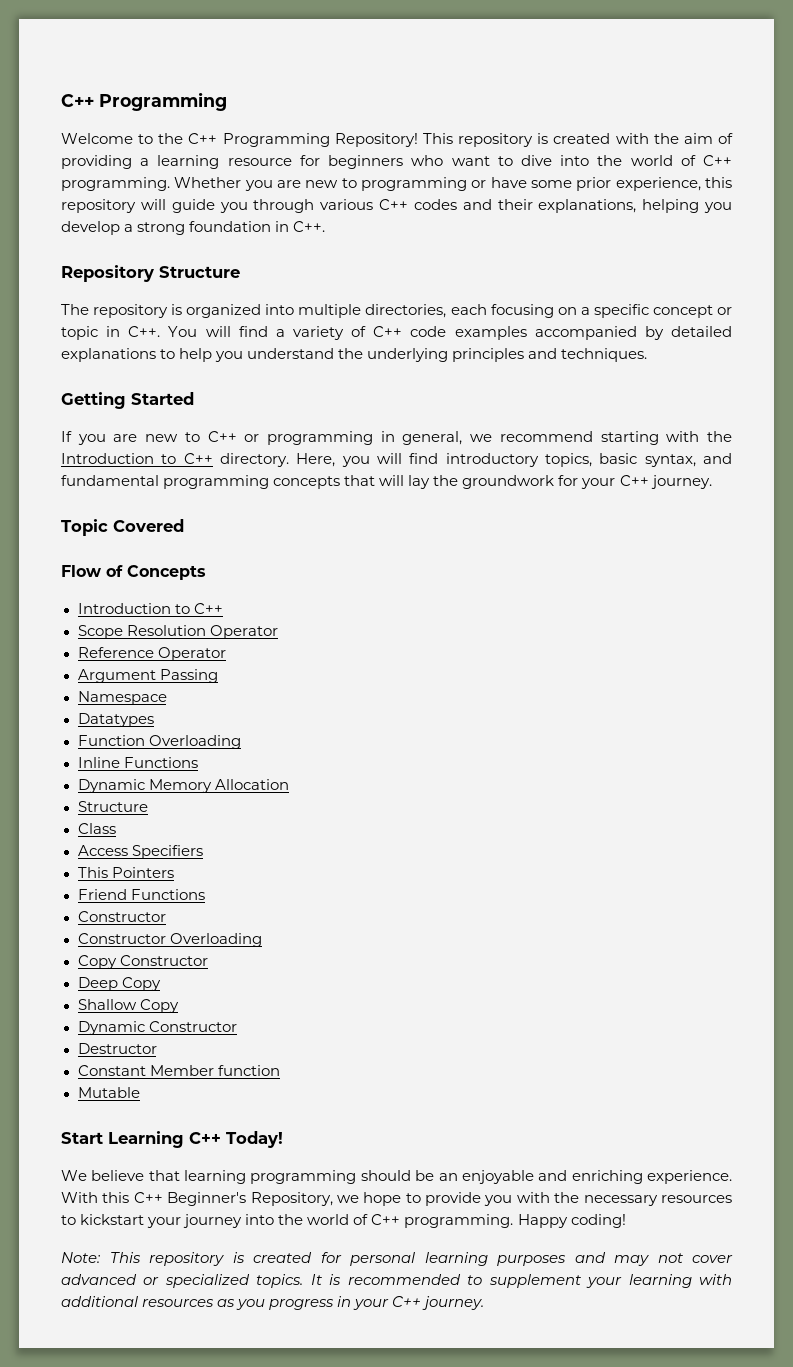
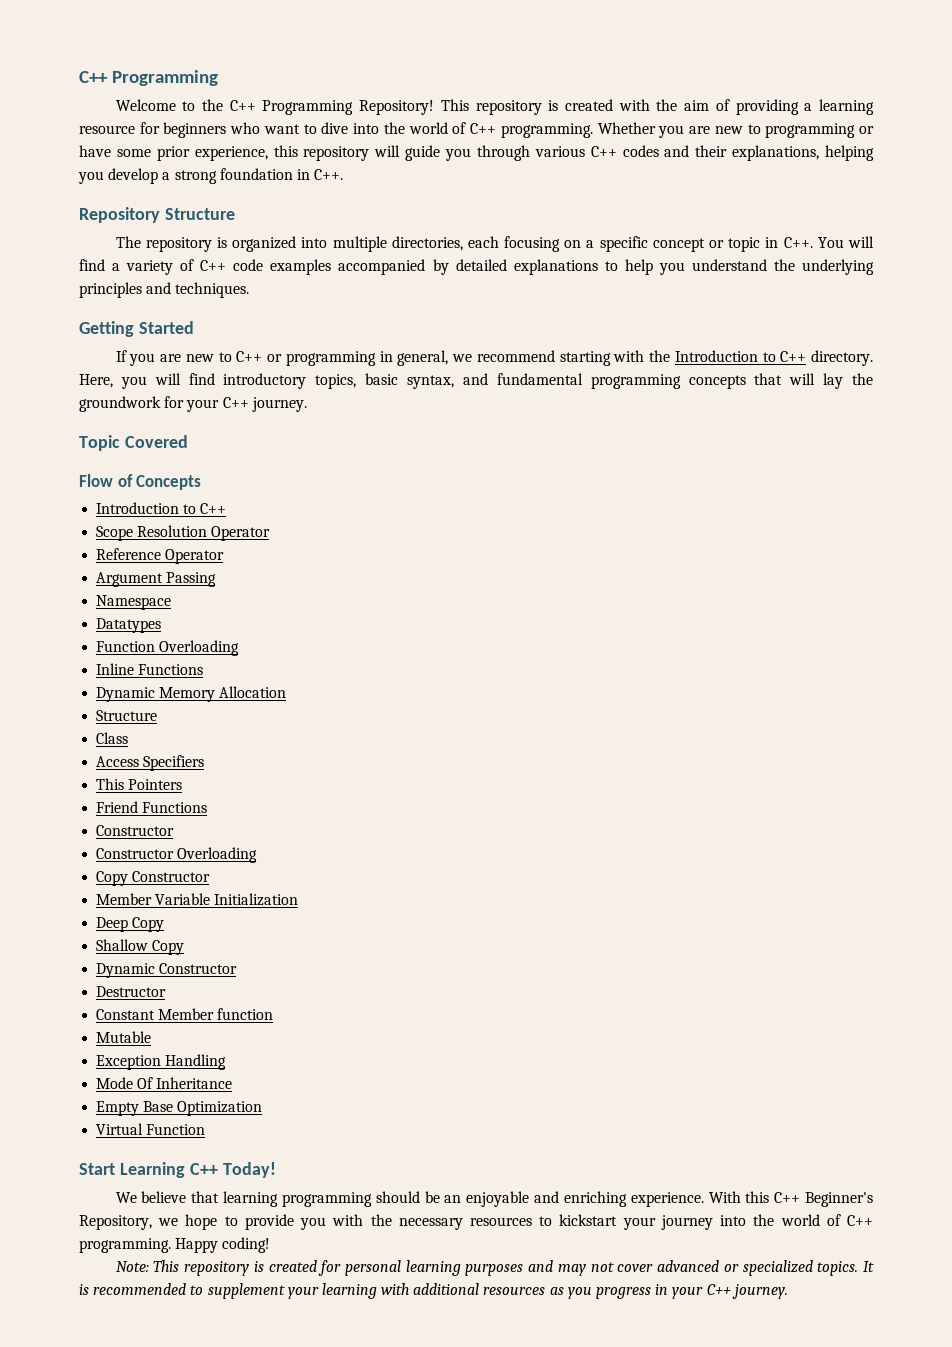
+ Member Variable Initialization
+ Exception Handling
+ Mode Of Inheritance
+ Empty Base Optimization
+ Virtual Function

